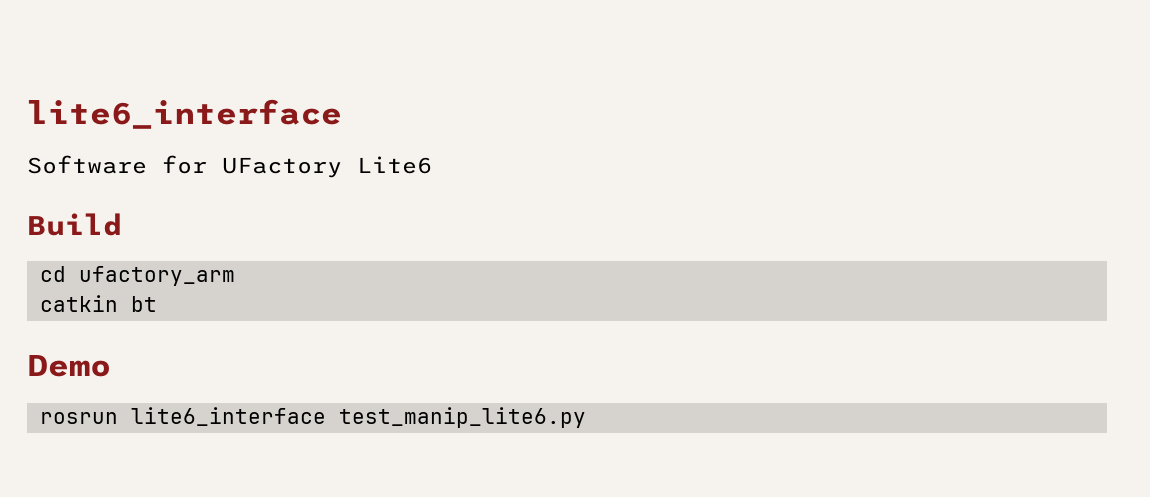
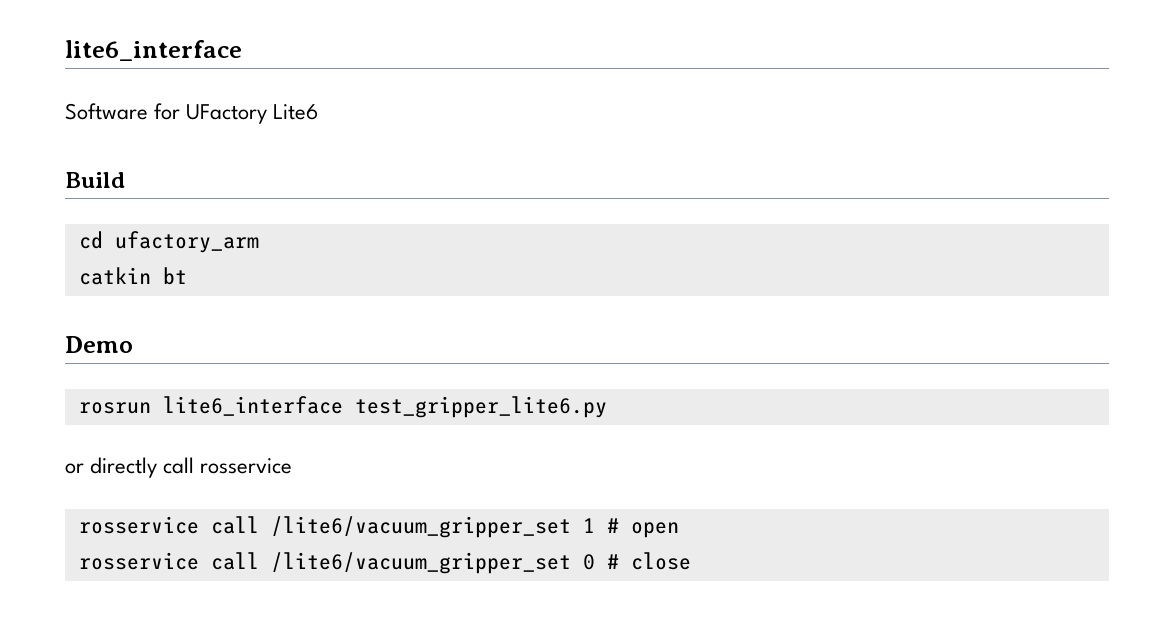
- rosrun lite6_interface test_manip_lite6.py
+ rosrun lite6_interface test_gripper_lite6.py
+ or directly call rosservice
+ rosservice call /lite6/vacuum_gripper_set 1 # open
+ rosservice call /lite6/vacuum_gripper_set 0 # close

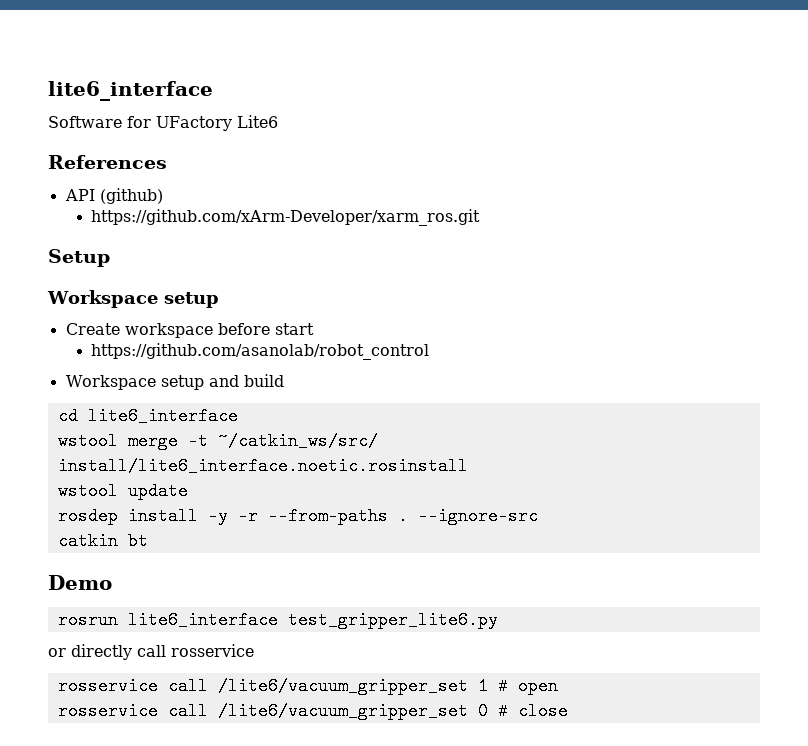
- Build
- cd ufactory_arm
+ References
+ API (github)
+ https://github.com/xArm-Developer/xarm_ros.git
+ Setup
+ Workspace setup
+ Create workspace before start
+ https://github.com/asanolab/robot_control
+ Workspace setup and build
+ cd lite6_interface
+ wstool merge -t ~/catkin_ws/src/ install/lite6_interface.noetic.rosinstall
+ wstool update
+ rosdep install -y -r --from-paths . --ignore-src

